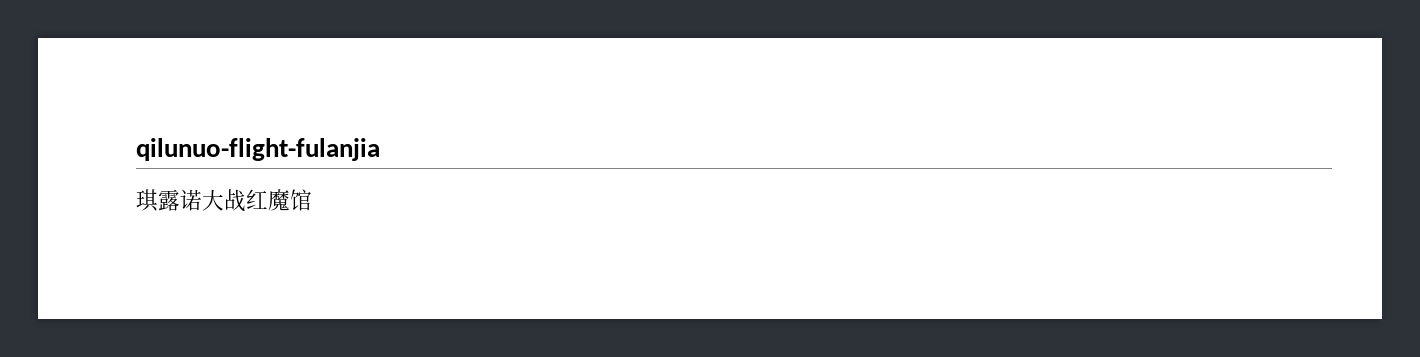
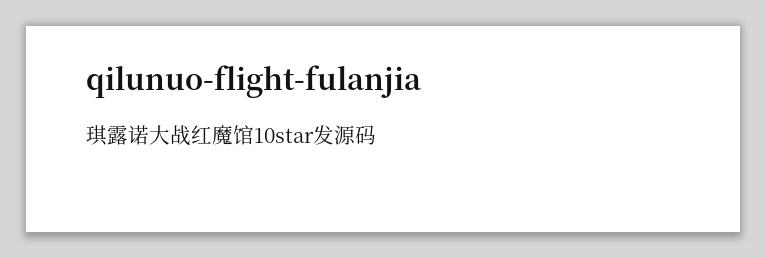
- 琪露诺大战红魔馆
+ 琪露诺大战红魔馆10star发源码

